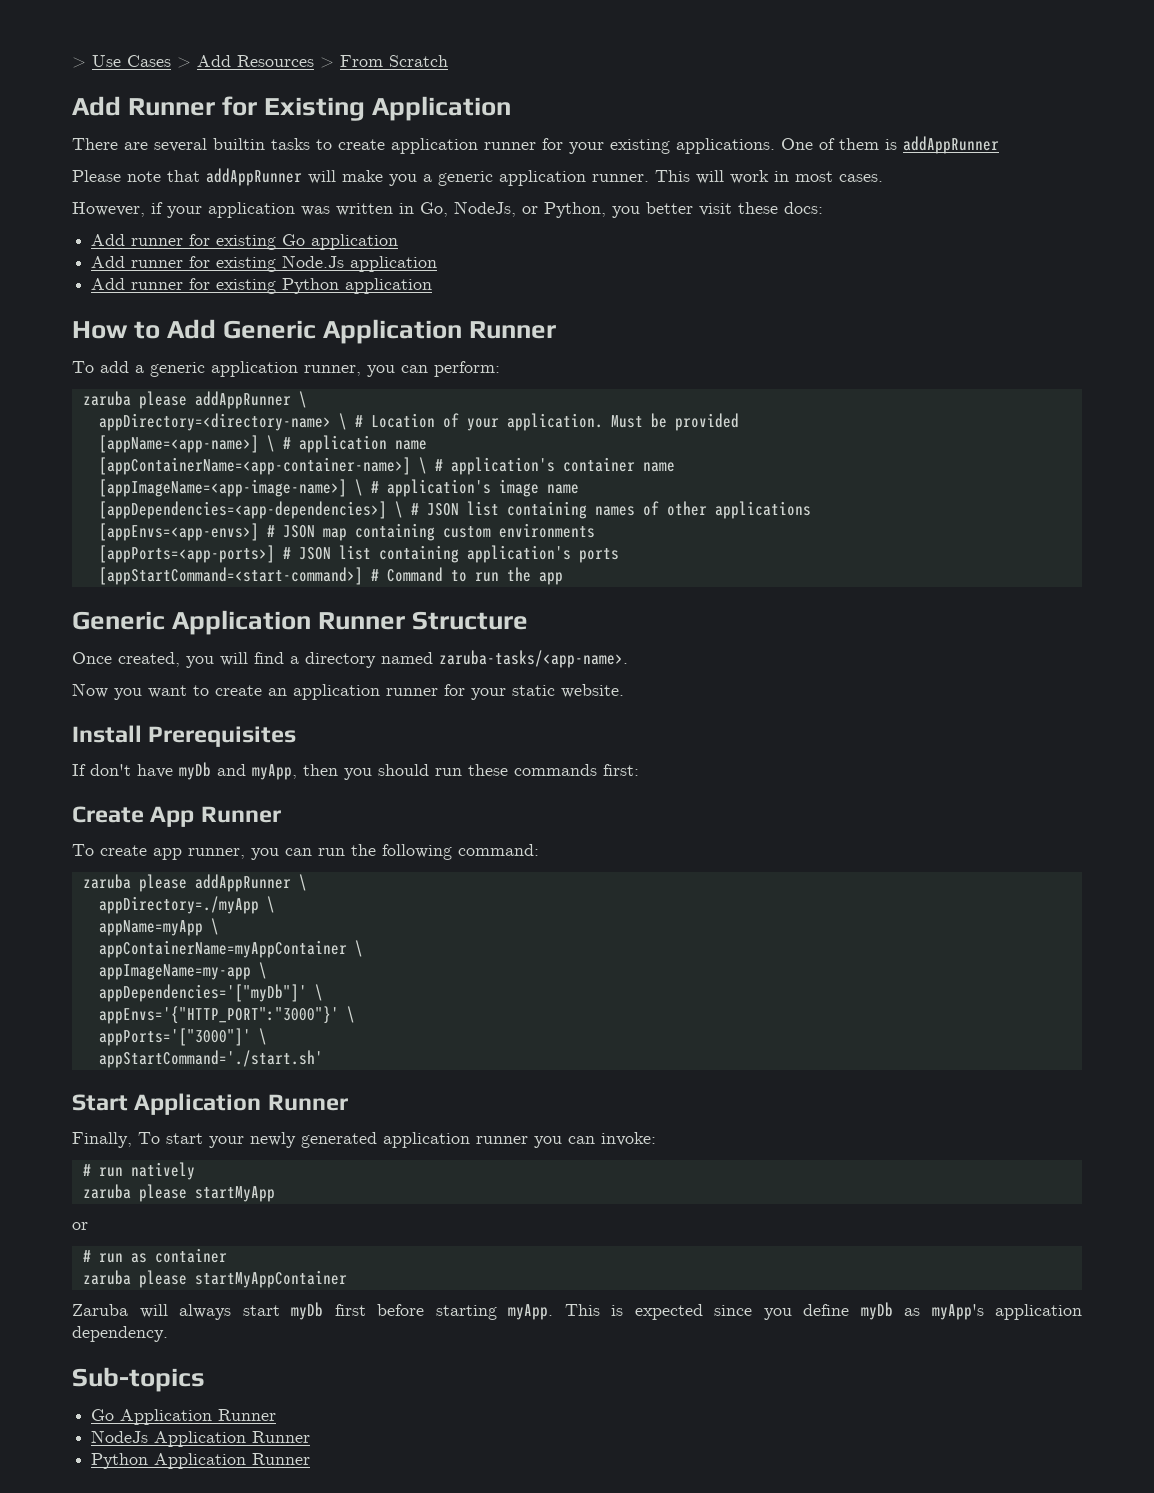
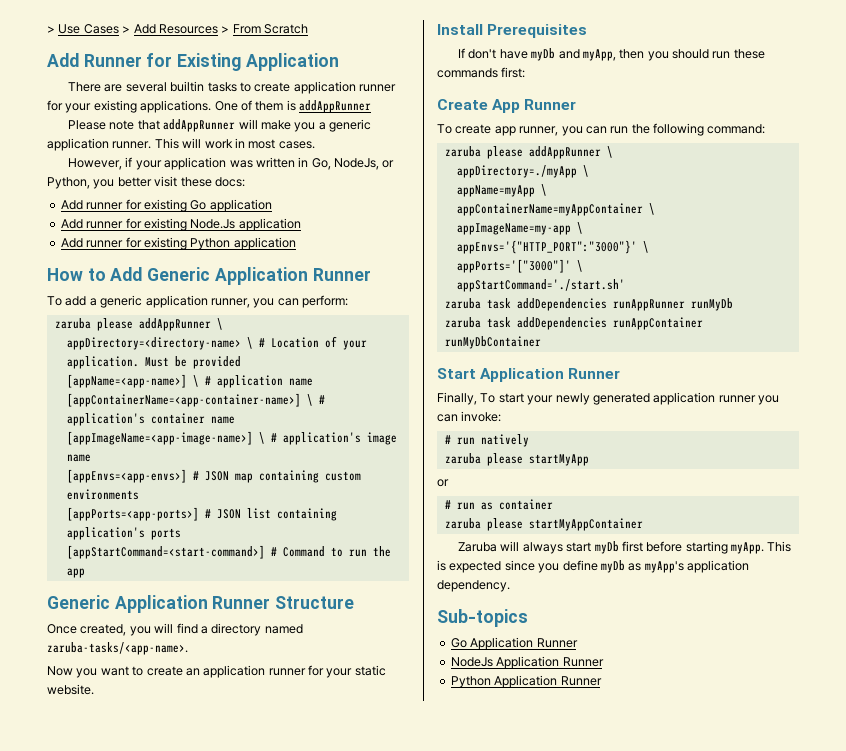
- [appDependencies=<app-dependencies>] \ # JSON list containing names of other applications
- appDependencies='["myDb"]' \
+ zaruba task addDependencies runAppRunner runMyDb
+ zaruba task addDependencies runAppContainer runMyDbContainer

